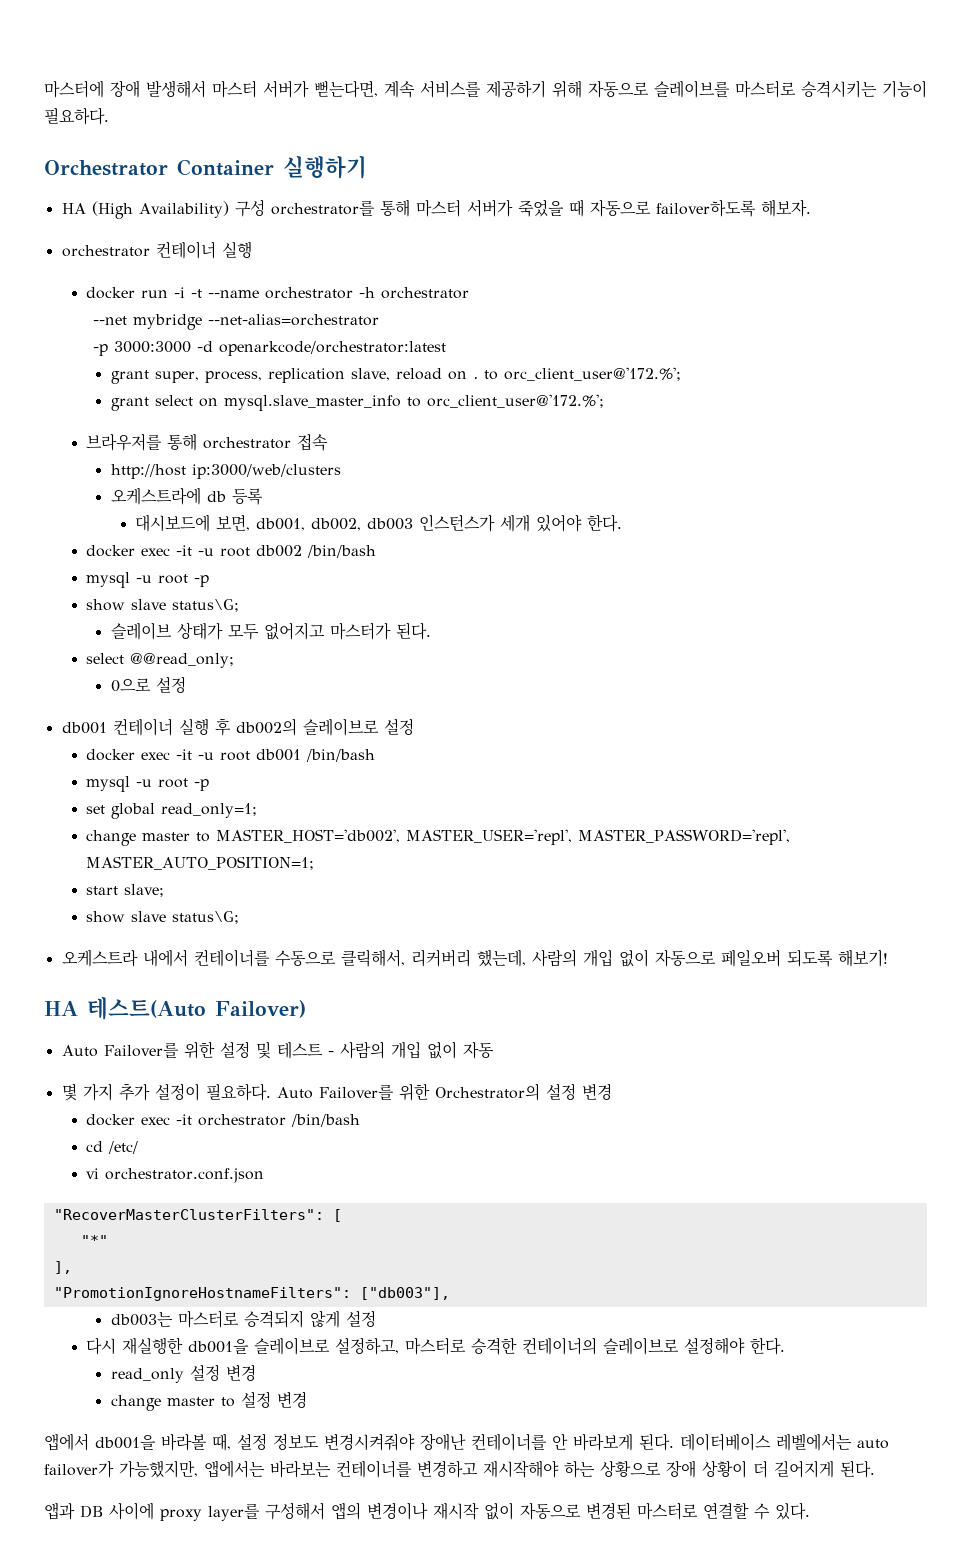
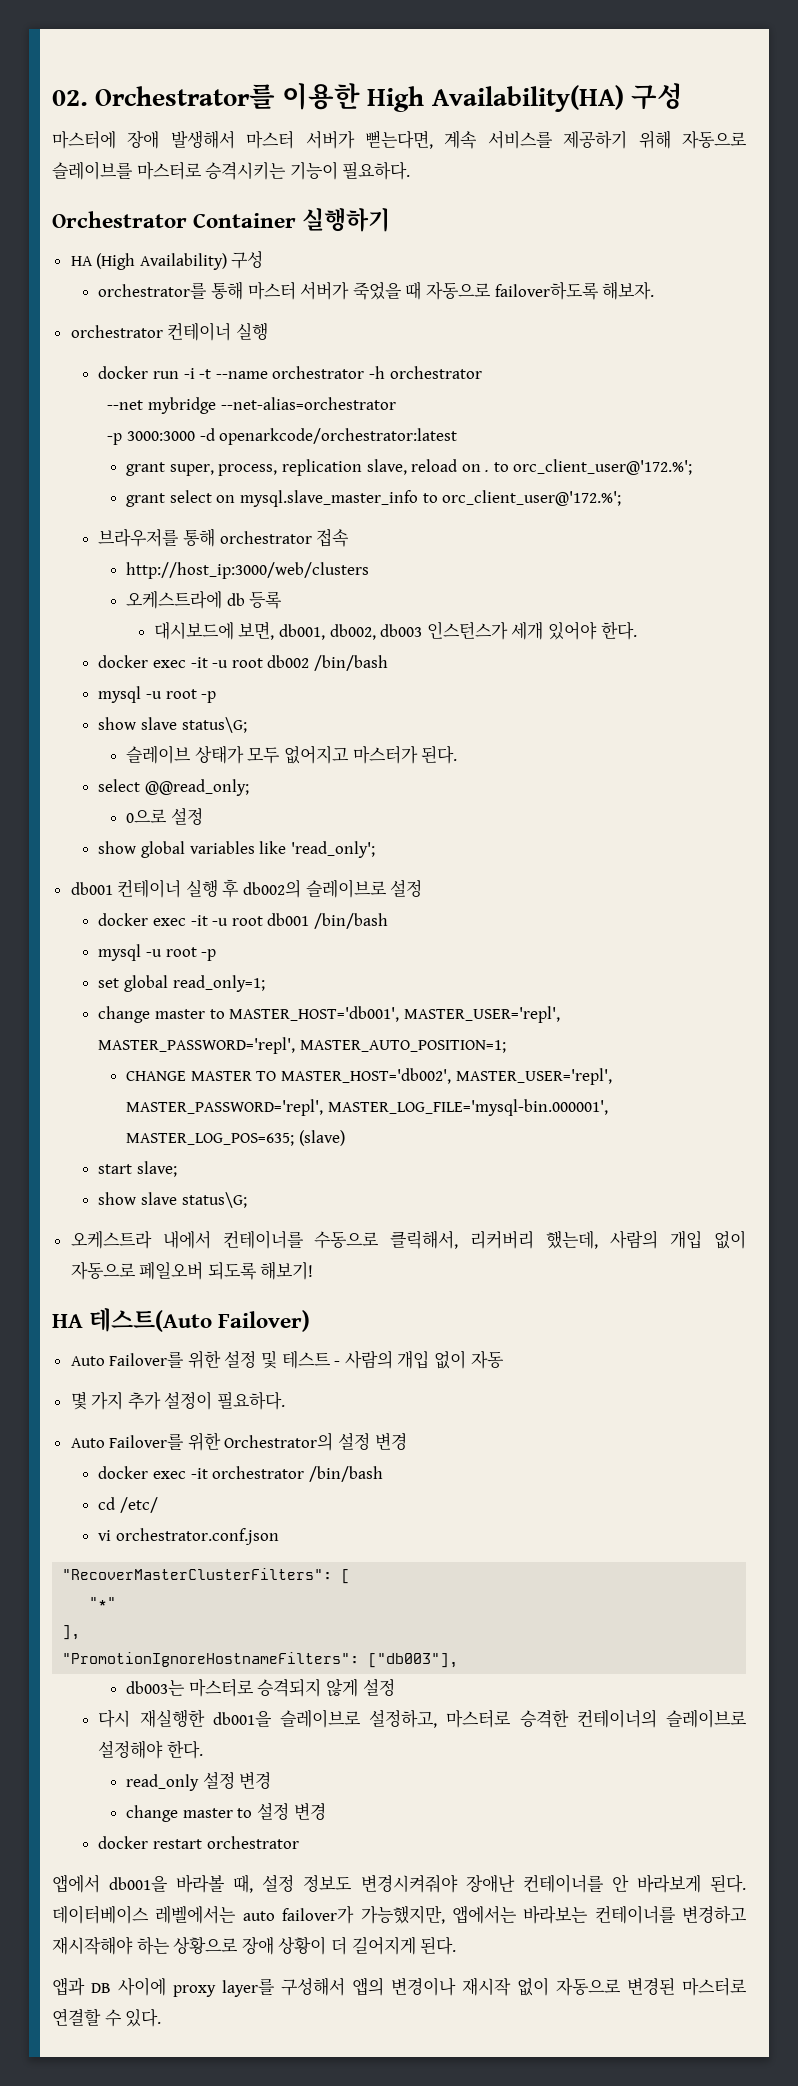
+ 02. Orchestrator를 이용한 High Availability(HA) 구성
- HA (High Availability) 구성 orchestrator를 통해 마스터 서버가 죽었을 때 자동으로 failover하도록 해보자.
+ HA (High Availability) 구성
+ orchestrator를 통해 마스터 서버가 죽었을 때 자동으로 failover하도록 해보자.
- http://host ip:3000/web/clusters
+ http://host_ip:3000/web/clusters
+ show global variables like 'read_only';
- change master to MASTER_HOST='db002', MASTER_USER='repl', MASTER_PASSWORD='repl', MASTER_AUTO_POSITION=1;
+ change master to MASTER_HOST='db001', MASTER_USER='repl', MASTER_PASSWORD='repl', MASTER_AUTO_POSITION=1;
+ CHANGE MASTER TO MASTER_HOST='db002', MASTER_USER='repl', MASTER_PASSWORD='repl', MASTER_LOG_FILE='mysql-bin.000001', MASTER_LOG_POS=635; (slave)
- 몇 가지 추가 설정이 필요하다. Auto Failover를 위한 Orchestrator의 설정 변경
+ 몇 가지 추가 설정이 필요하다.
+ Auto Failover를 위한 Orchestrator의 설정 변경
+ docker restart orchestrator

